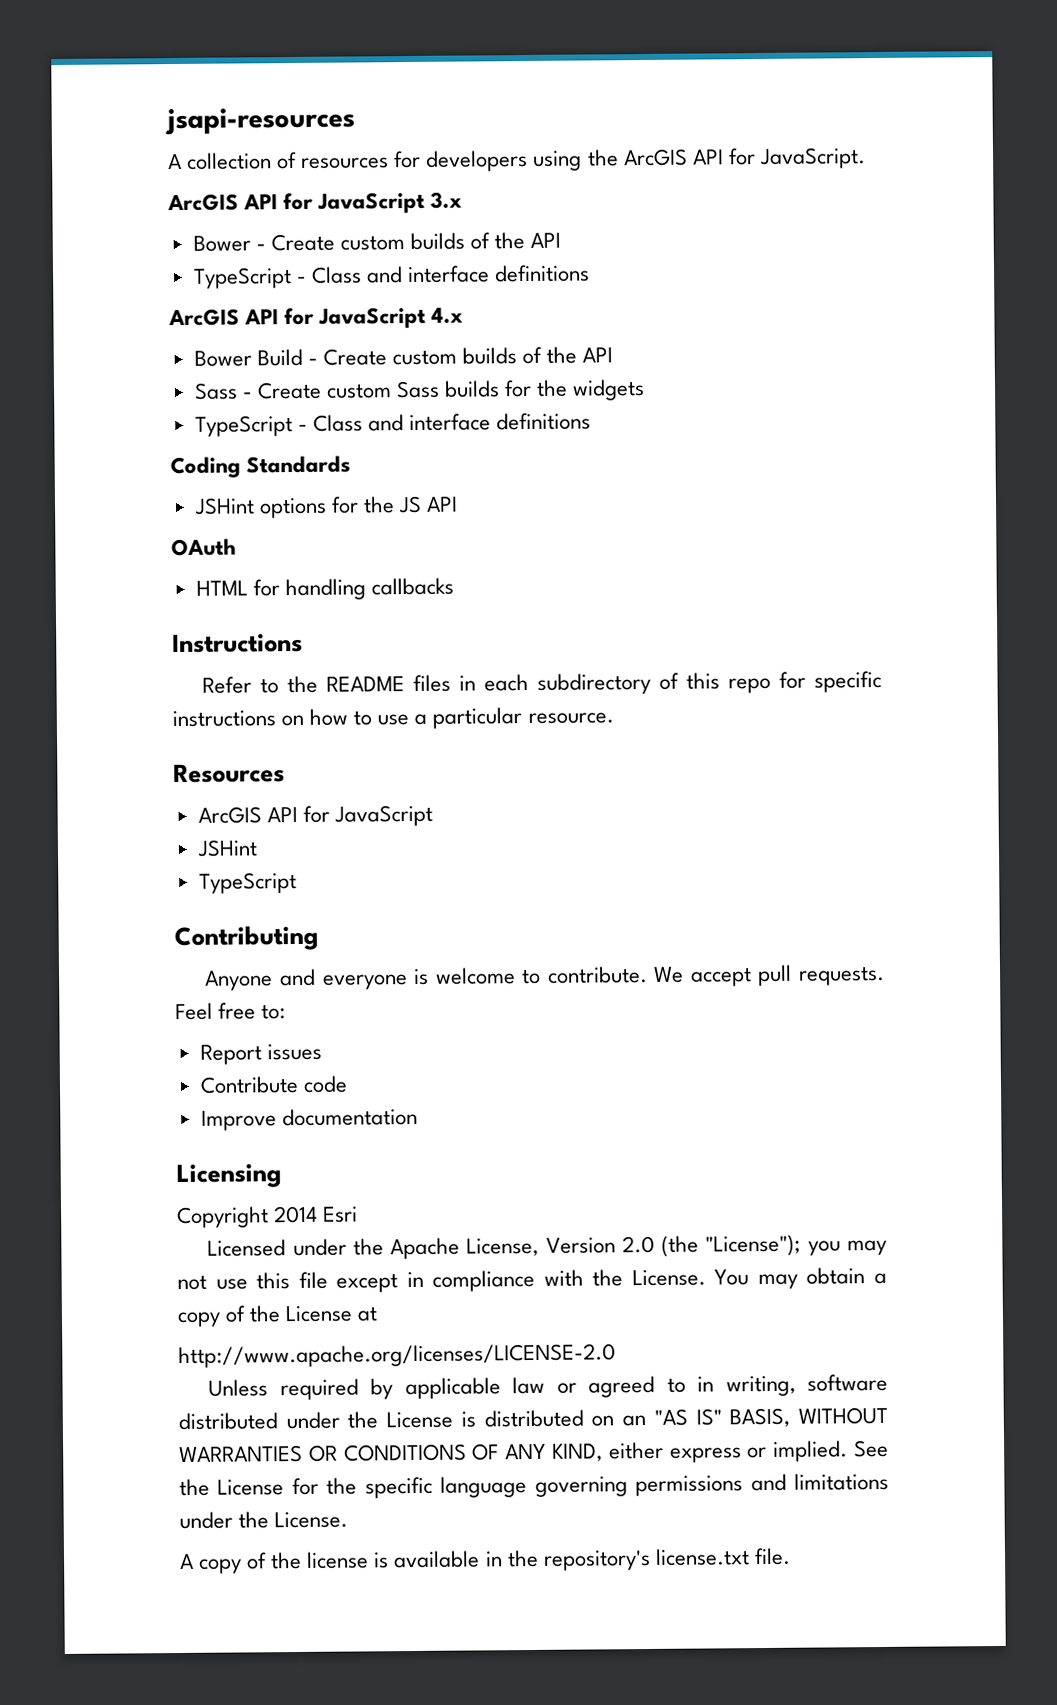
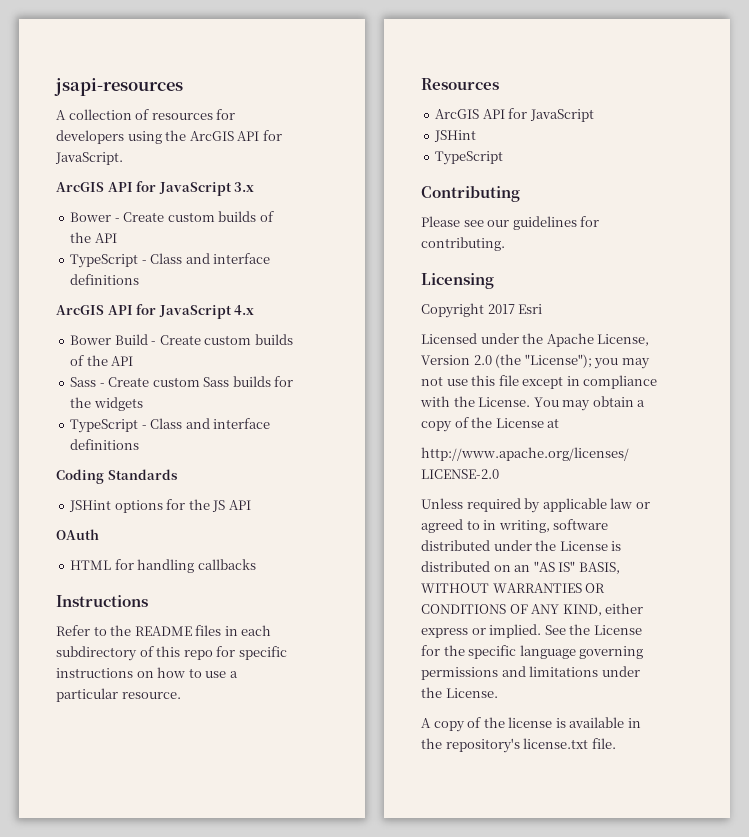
- Anyone and everyone is welcome to contribute. We accept pull requests. Feel free to:
- Report issues
- Contribute code
- Improve documentation
+ Please see our guidelines for contributing.
- Copyright 2014 Esri
+ Copyright 2017 Esri

